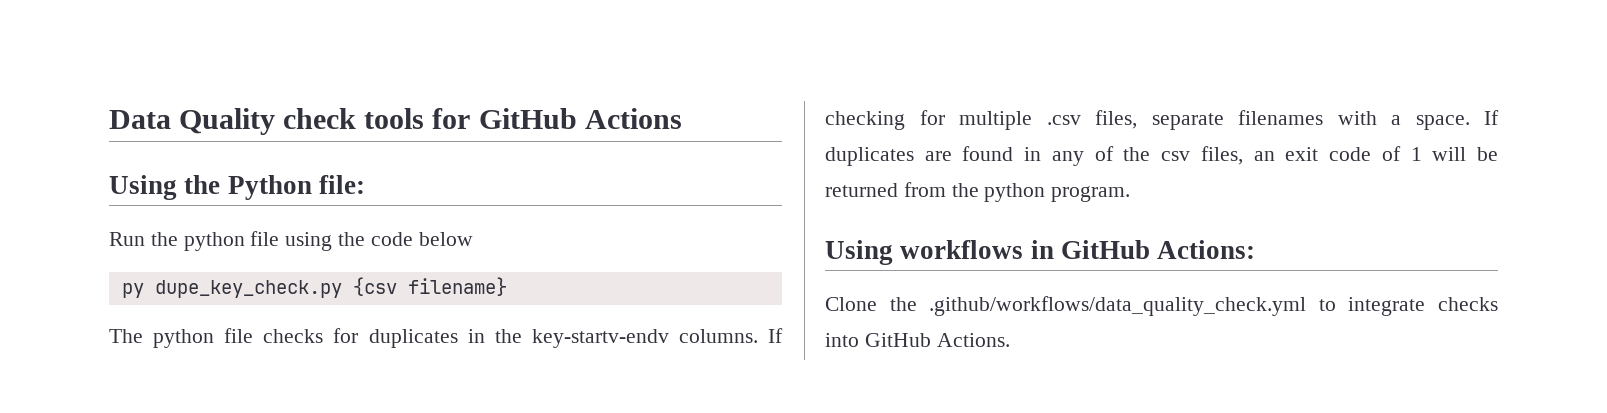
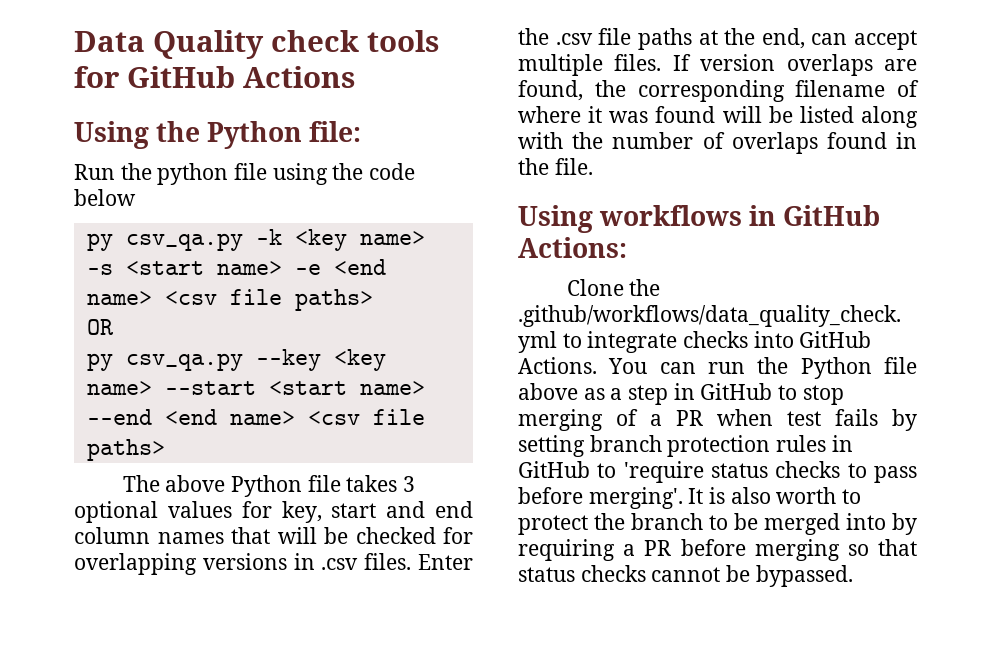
- py dupe_key_check.py {csv filename}
- The python file checks for duplicates in the key-startv-endv columns. If checking for multiple .csv files, separate filenames with a space. If duplicates are found in any of the csv files, an exit code of 1 will be returned from the python program.
+ py csv_qa.py -k <key name> -s <start name> -e <end name> <csv file paths>
+ OR
+ py csv_qa.py --key <key name> --start <start name> --end <end name> <csv file paths>
+ The above Python file takes 3 optional values for key, start and end column names that will be checked for overlapping versions in .csv files. Enter the .csv file paths at the end, can accept multiple files. If version overlaps are found, the corresponding filename of where it was found will be listed along with the number of overlaps found in the file.
+ You can run the Python file above as a step in GitHub to stop merging of a PR when test fails by setting branch protection rules in GitHub to 'require status checks to pass before merging'. It is also worth to protect the branch to be merged into by requiring a PR before merging so that status checks cannot be bypassed.

